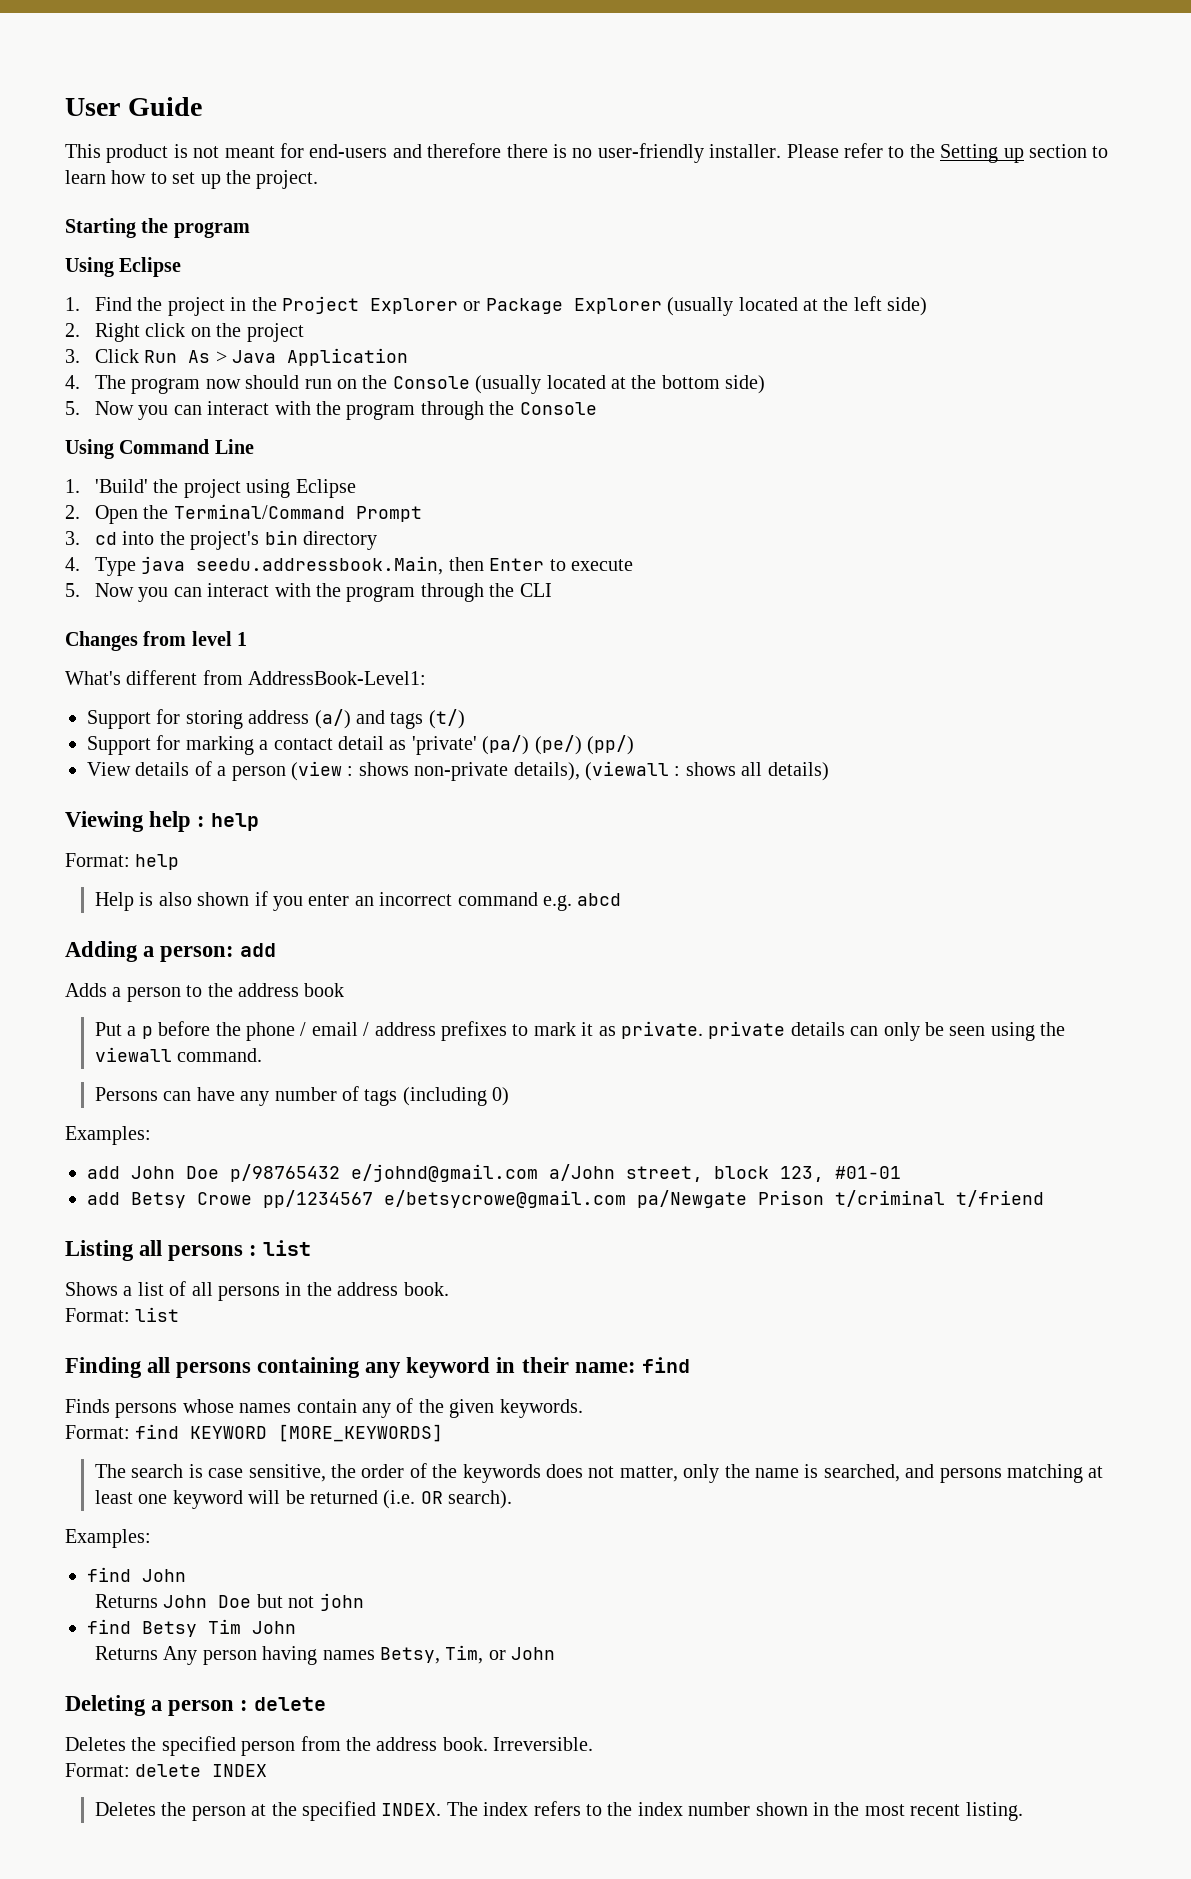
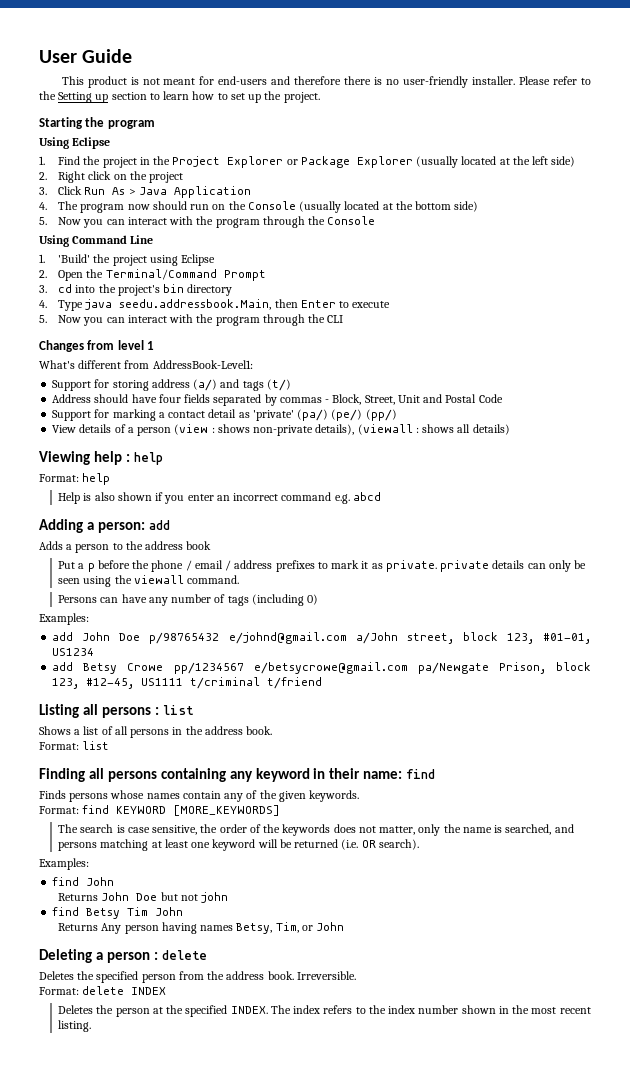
+ Address should have four fields separated by commas - Block, Street, Unit and Postal Code
- add John Doe p/98765432 e/johnd@gmail.com a/John street, block 123, #01-01
+ add John Doe p/98765432 e/johnd@gmail.com a/John street, block 123, #01-01, US1234
- add Betsy Crowe pp/1234567 e/betsycrowe@gmail.com pa/Newgate Prison t/criminal t/friend
+ add Betsy Crowe pp/1234567 e/betsycrowe@gmail.com pa/Newgate Prison, block 123, #12-45, US1111 t/criminal t/friend

